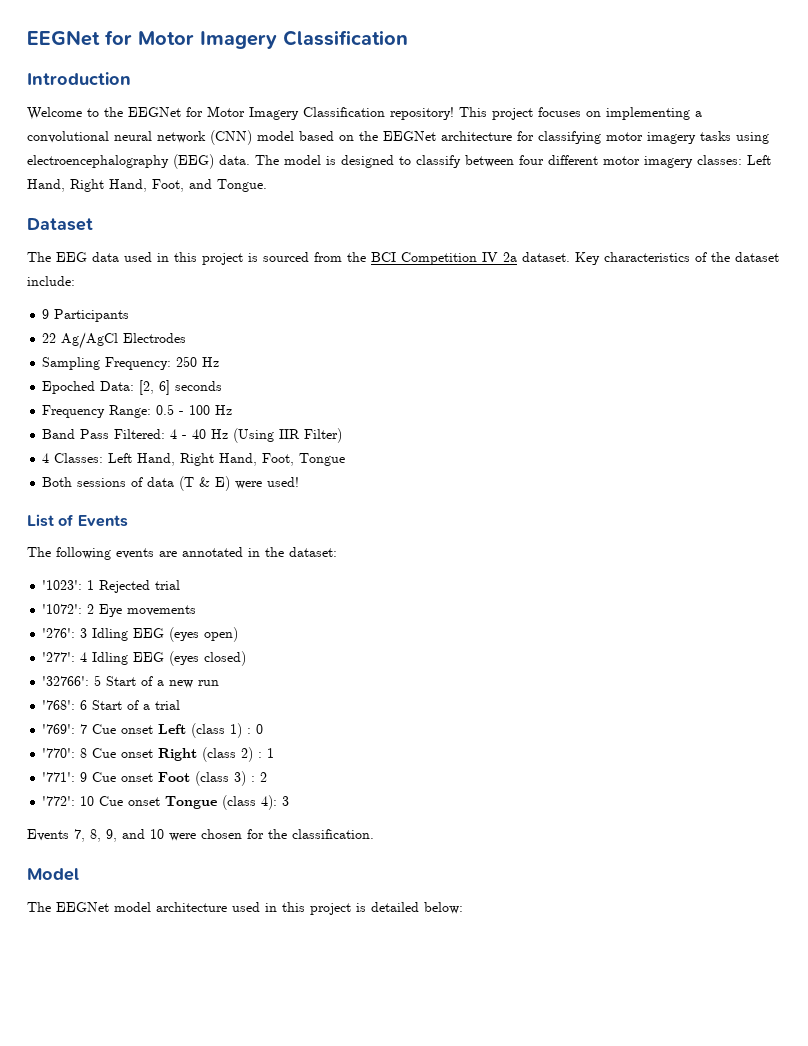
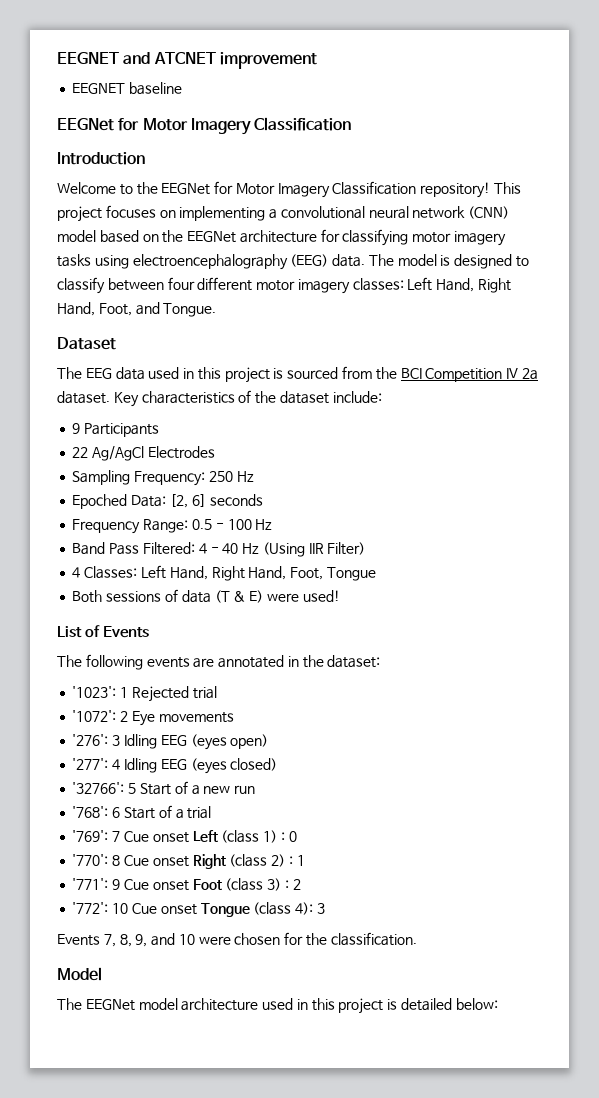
+ EEGNET and ATCNET improvement
+ EEGNET baseline

